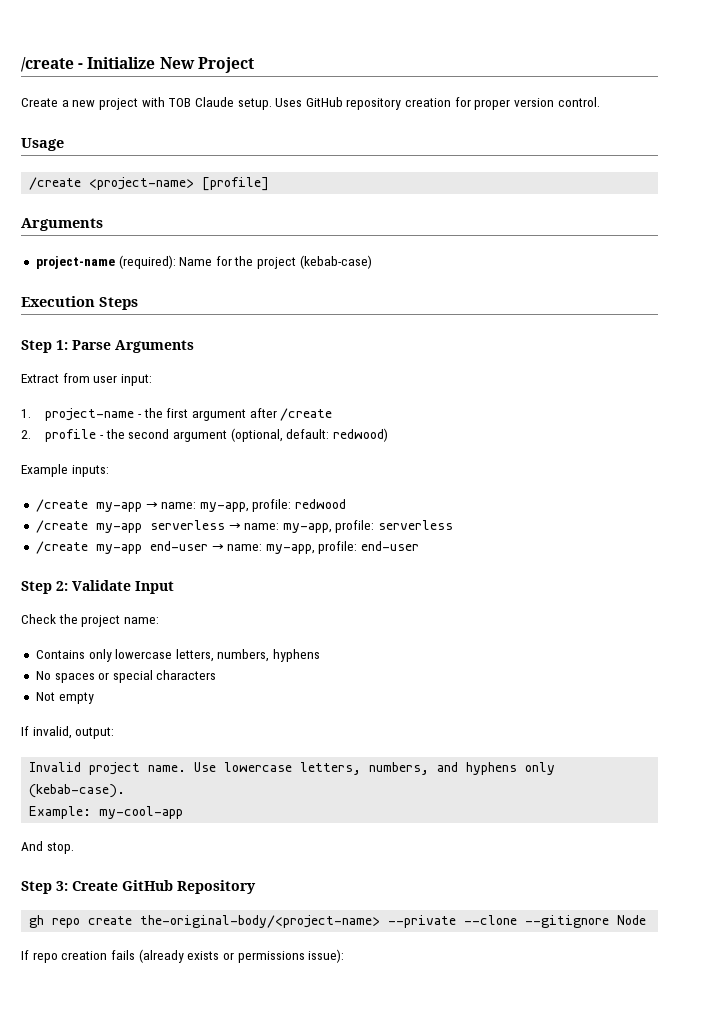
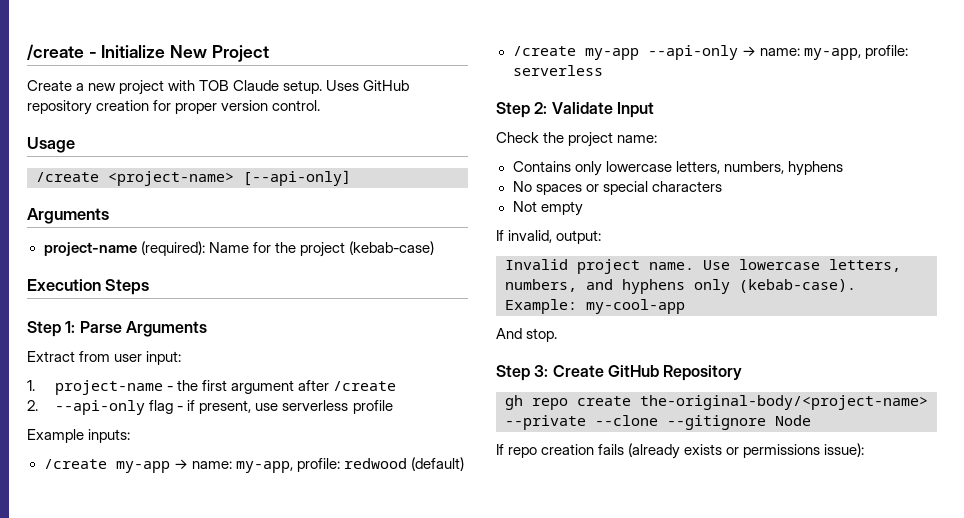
- /create <project-name> [profile]
+ /create <project-name> [--api-only]
- 2. profile - the second argument (optional, default: redwood)
+ 2. --api-only flag - if present, use serverless profile
- /create my-app → name: my-app, profile: redwood
- /create my-app serverless → name: my-app, profile: serverless
+ /create my-app → name: my-app, profile: redwood (default)
+ /create my-app --api-only → name: my-app, profile: serverless
- /create my-app end-user → name: my-app, profile: end-user

